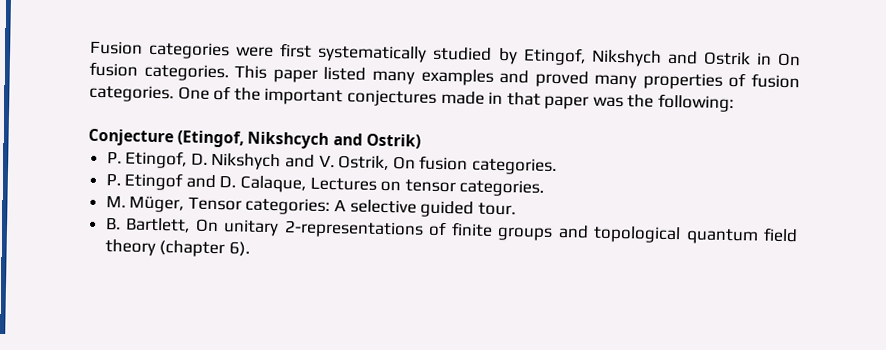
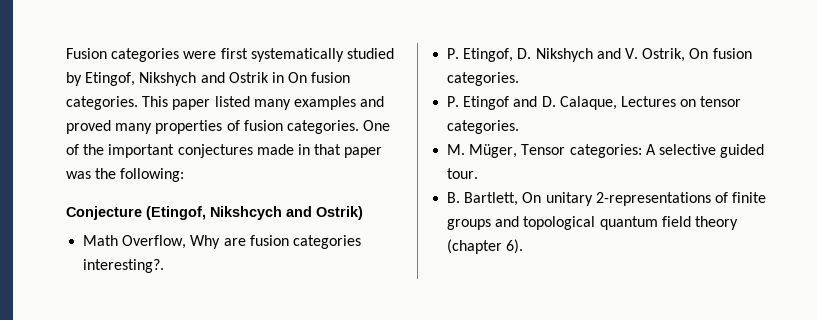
+ Math Overflow, Why are fusion categories interesting?.

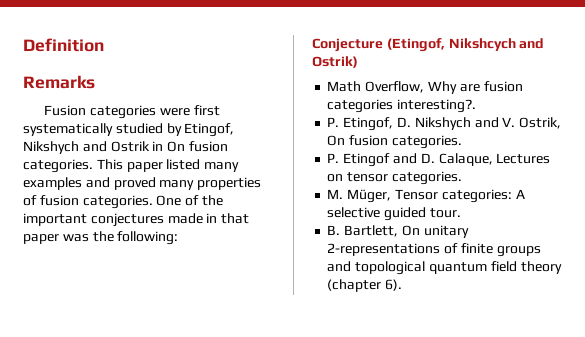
+ Definition
+ Remarks

